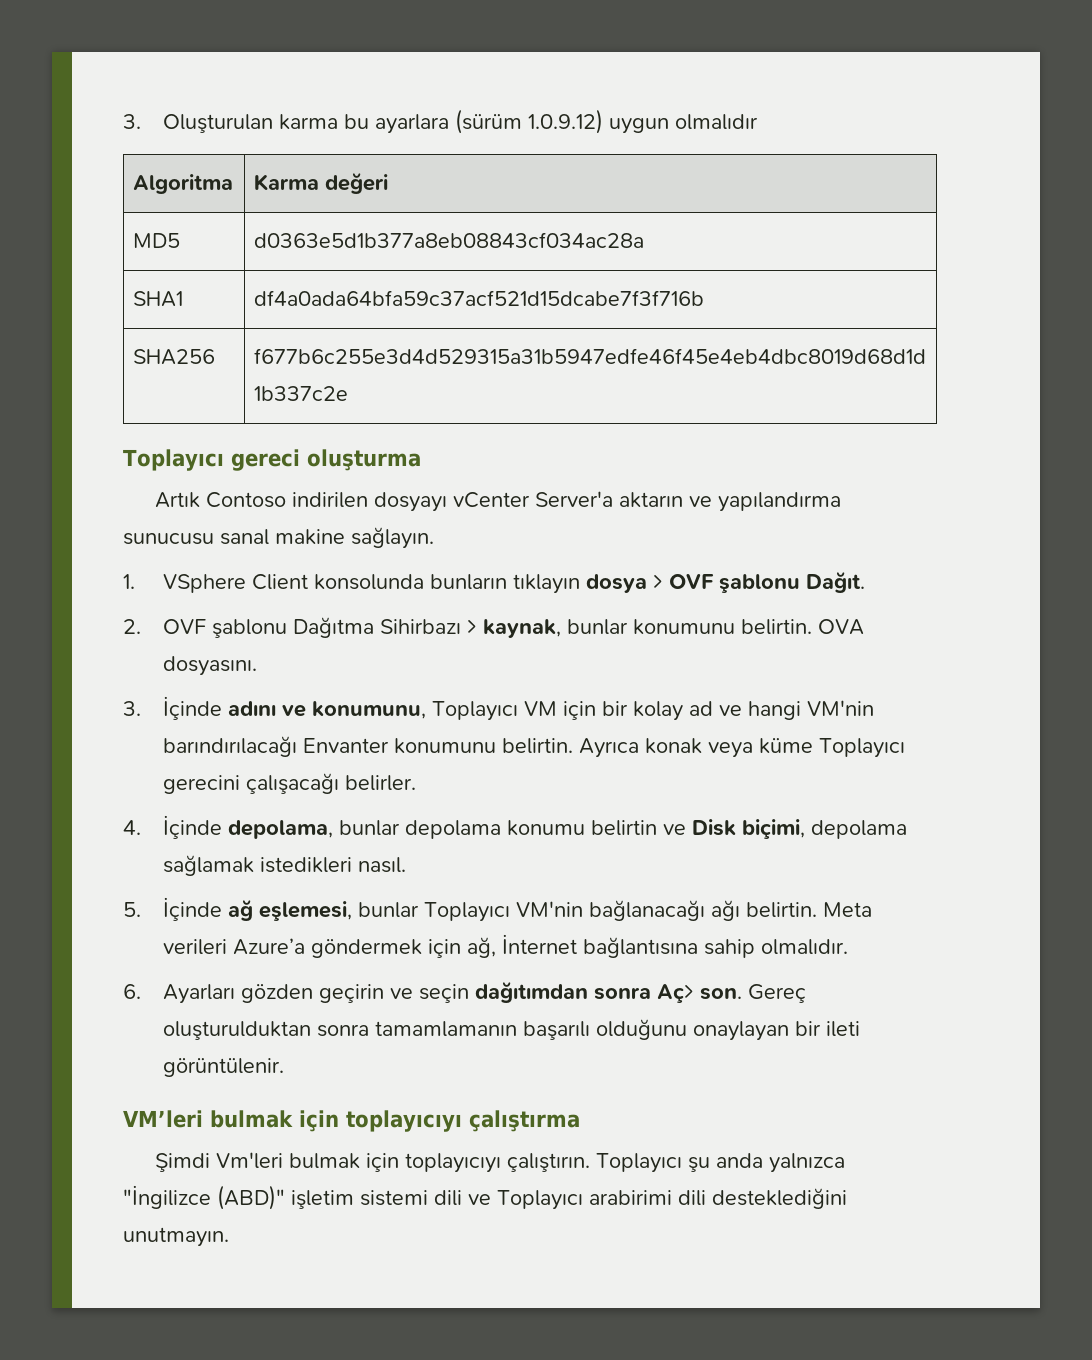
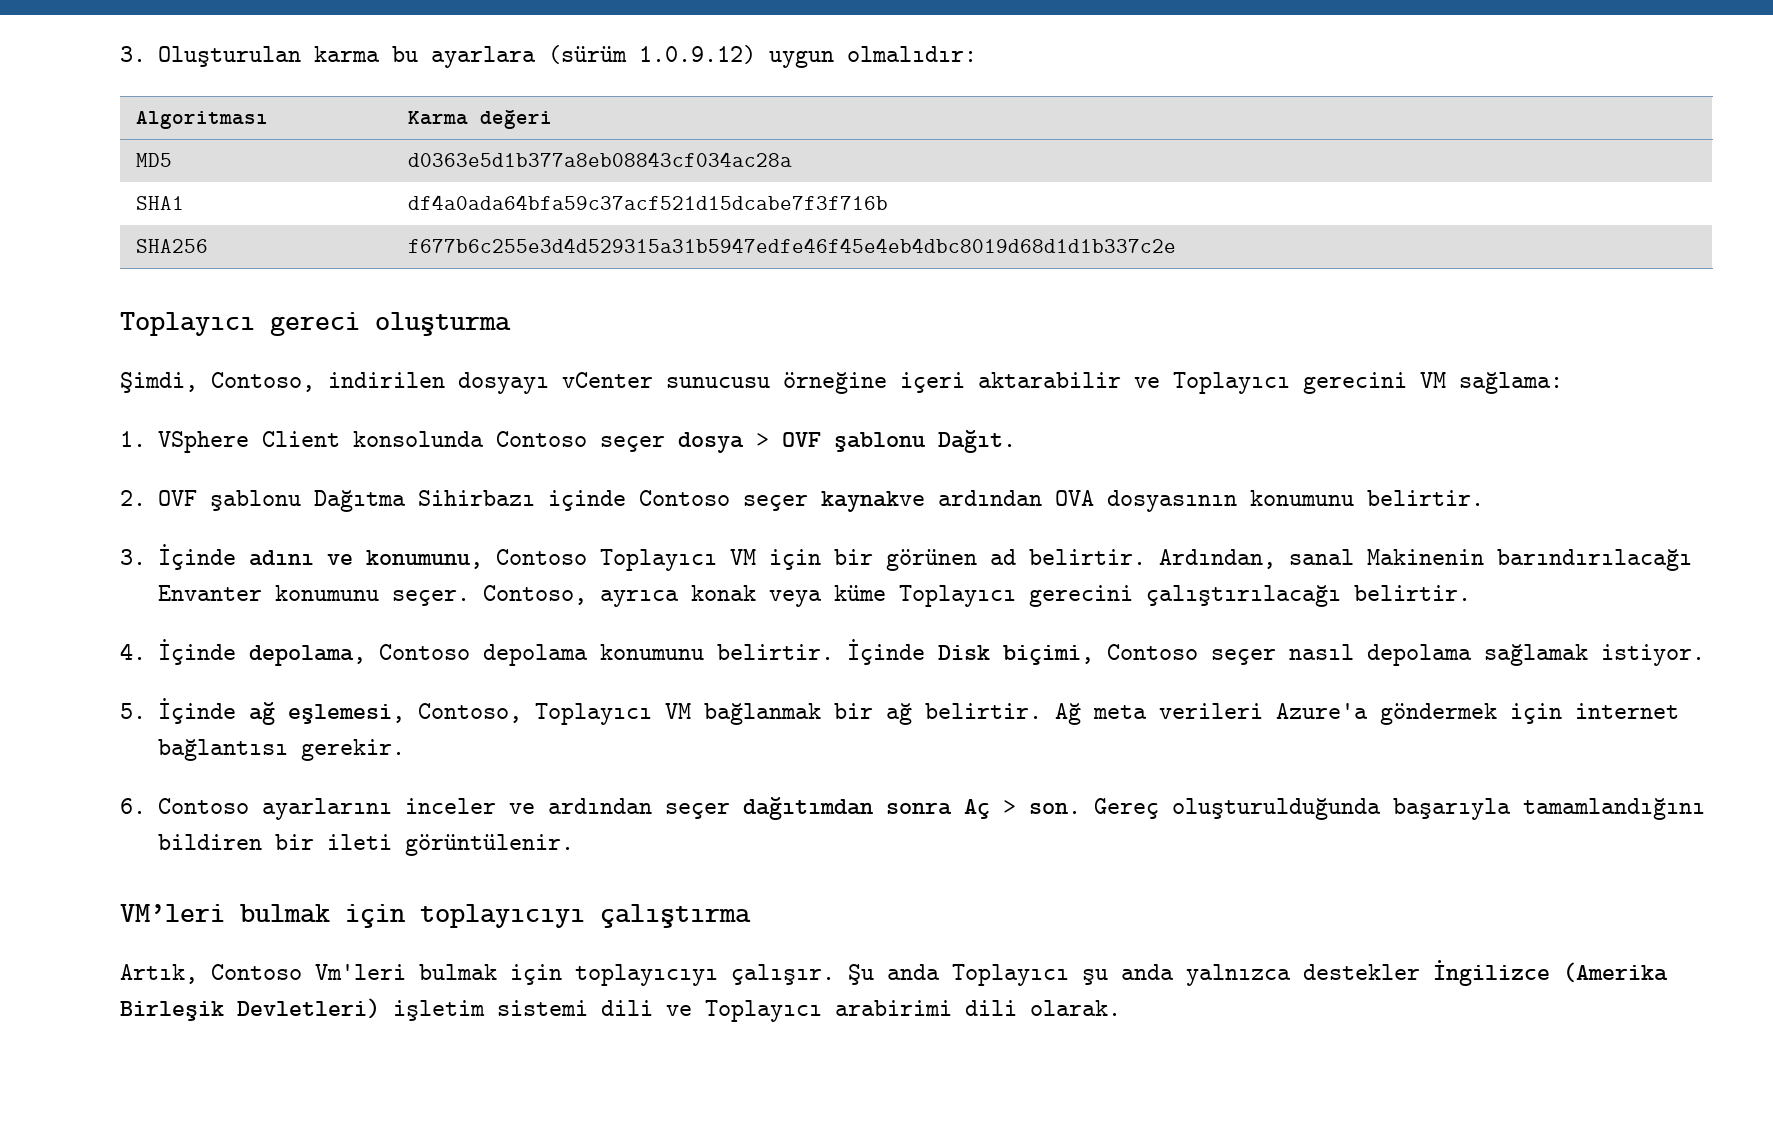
- 3. Oluşturulan karma bu ayarlara (sürüm 1.0.9.12) uygun olmalıdır
- Algoritma | Karma değeri
+ 3. Oluşturulan karma bu ayarlara (sürüm 1.0.9.12) uygun olmalıdır:
+ Algoritması | Karma değeri
- Artık Contoso indirilen dosyayı vCenter Server'a aktarın ve yapılandırma sunucusu sanal makine sağlayın.
+ Şimdi, Contoso, indirilen dosyayı vCenter sunucusu örneğine içeri aktarabilir ve Toplayıcı gerecini VM sağlama:
- 1. VSphere Client konsolunda bunların tıklayın dosya > OVF şablonu Dağıt.
+ 1. VSphere Client konsolunda Contoso seçer dosya > OVF şablonu Dağıt.
- 2. OVF şablonu Dağıtma Sihirbazı > kaynak, bunlar konumunu belirtin. OVA dosyasını.
+ 2. OVF şablonu Dağıtma Sihirbazı içinde Contoso seçer kaynakve ardından OVA dosyasının konumunu belirtir.
- 3. İçinde adını ve konumunu, Toplayıcı VM için bir kolay ad ve hangi VM'nin barındırılacağı Envanter konumunu belirtin. Ayrıca konak veya küme Toplayıcı gerecini çalışacağı belirler.
+ 3. İçinde adını ve konumunu, Contoso Toplayıcı VM için bir görünen ad belirtir. Ardından, sanal Makinenin barındırılacağı Envanter konumunu seçer. Contoso, ayrıca konak veya küme Toplayıcı gerecini çalıştırılacağı belirtir.
- 4. İçinde depolama, bunlar depolama konumu belirtin ve Disk biçimi, depolama sağlamak istedikleri nasıl.
- 5. İçinde ağ eşlemesi, bunlar Toplayıcı VM'nin bağlanacağı ağı belirtin. Meta verileri Azure’a göndermek için ağ, İnternet bağlantısına sahip olmalıdır.
- 6. Ayarları gözden geçirin ve seçin dağıtımdan sonra Aç> son. Gereç oluşturulduktan sonra tamamlamanın başarılı olduğunu onaylayan bir ileti görüntülenir.
+ 4. İçinde depolama, Contoso depolama konumunu belirtir. İçinde Disk biçimi, Contoso seçer nasıl depolama sağlamak istiyor.
+ 5. İçinde ağ eşlemesi, Contoso, Toplayıcı VM bağlanmak bir ağ belirtir. Ağ meta verileri Azure'a göndermek için internet bağlantısı gerekir.
+ 6. Contoso ayarlarını inceler ve ardından seçer dağıtımdan sonra Aç > son. Gereç oluşturulduğunda başarıyla tamamlandığını bildiren bir ileti görüntülenir.
- Şimdi Vm'leri bulmak için toplayıcıyı çalıştırın. Toplayıcı şu anda yalnızca "İngilizce (ABD)" işletim sistemi dili ve Toplayıcı arabirimi dili desteklediğini unutmayın.
+ Artık, Contoso Vm'leri bulmak için toplayıcıyı çalışır. Şu anda Toplayıcı şu anda yalnızca destekler İngilizce (Amerika Birleşik Devletleri) işletim sistemi dili ve Toplayıcı arabirimi dili olarak.

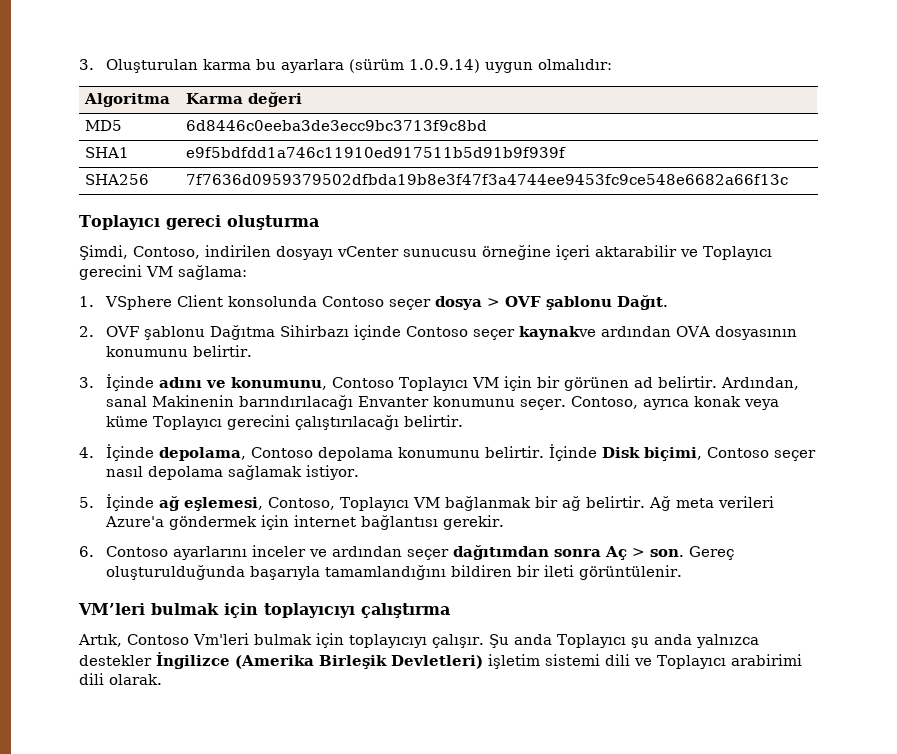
- 3. Oluşturulan karma bu ayarlara (sürüm 1.0.9.12) uygun olmalıdır:
+ 3. Oluşturulan karma bu ayarlara (sürüm 1.0.9.14) uygun olmalıdır:
- Algoritması | Karma değeri
+ Algoritma | Karma değeri
- MD5 | d0363e5d1b377a8eb08843cf034ac28a
+ MD5 | 6d8446c0eeba3de3ecc9bc3713f9c8bd
- SHA1 | df4a0ada64bfa59c37acf521d15dcabe7f3f716b
+ SHA1 | e9f5bdfdd1a746c11910ed917511b5d91b9f939f
- SHA256 | f677b6c255e3d4d529315a31b5947edfe46f45e4eb4dbc8019d68d1d1b337c2e
+ SHA256 | 7f7636d0959379502dfbda19b8e3f47f3a4744ee9453fc9ce548e6682a66f13c

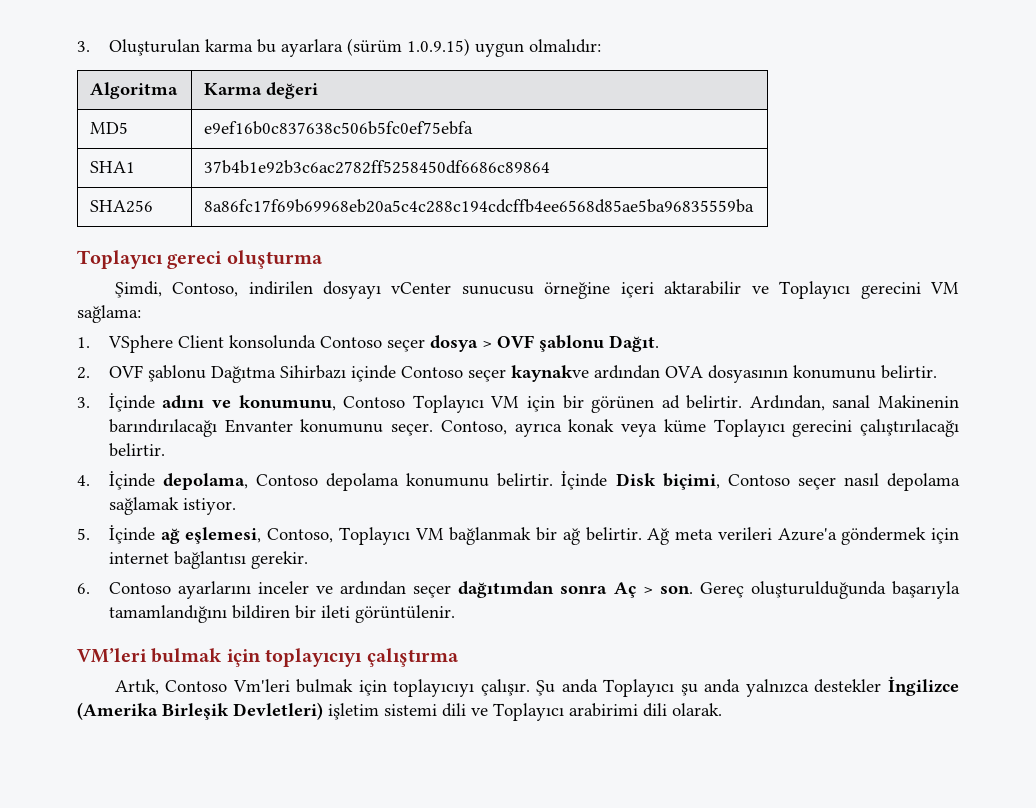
- 3. Oluşturulan karma bu ayarlara (sürüm 1.0.9.14) uygun olmalıdır:
+ 3. Oluşturulan karma bu ayarlara (sürüm 1.0.9.15) uygun olmalıdır:
- MD5 | 6d8446c0eeba3de3ecc9bc3713f9c8bd
+ MD5 | e9ef16b0c837638c506b5fc0ef75ebfa
- SHA1 | e9f5bdfdd1a746c11910ed917511b5d91b9f939f
+ SHA1 | 37b4b1e92b3c6ac2782ff5258450df6686c89864
- SHA256 | 7f7636d0959379502dfbda19b8e3f47f3a4744ee9453fc9ce548e6682a66f13c
+ SHA256 | 8a86fc17f69b69968eb20a5c4c288c194cdcffb4ee6568d85ae5ba96835559ba

